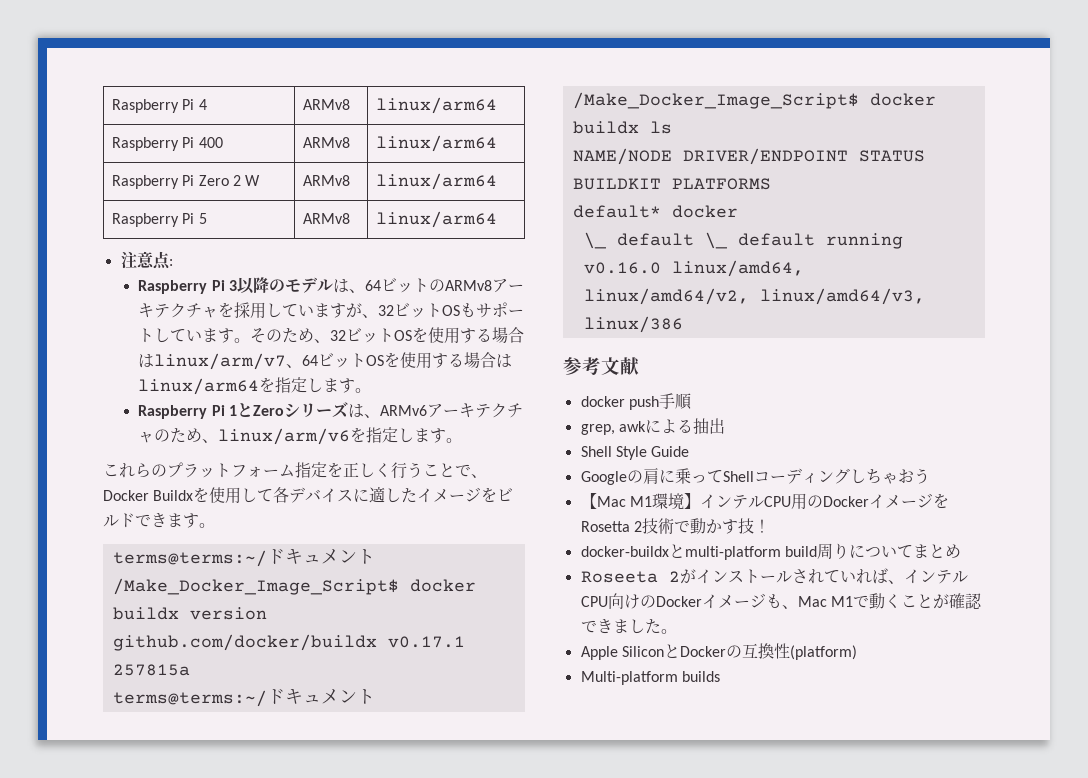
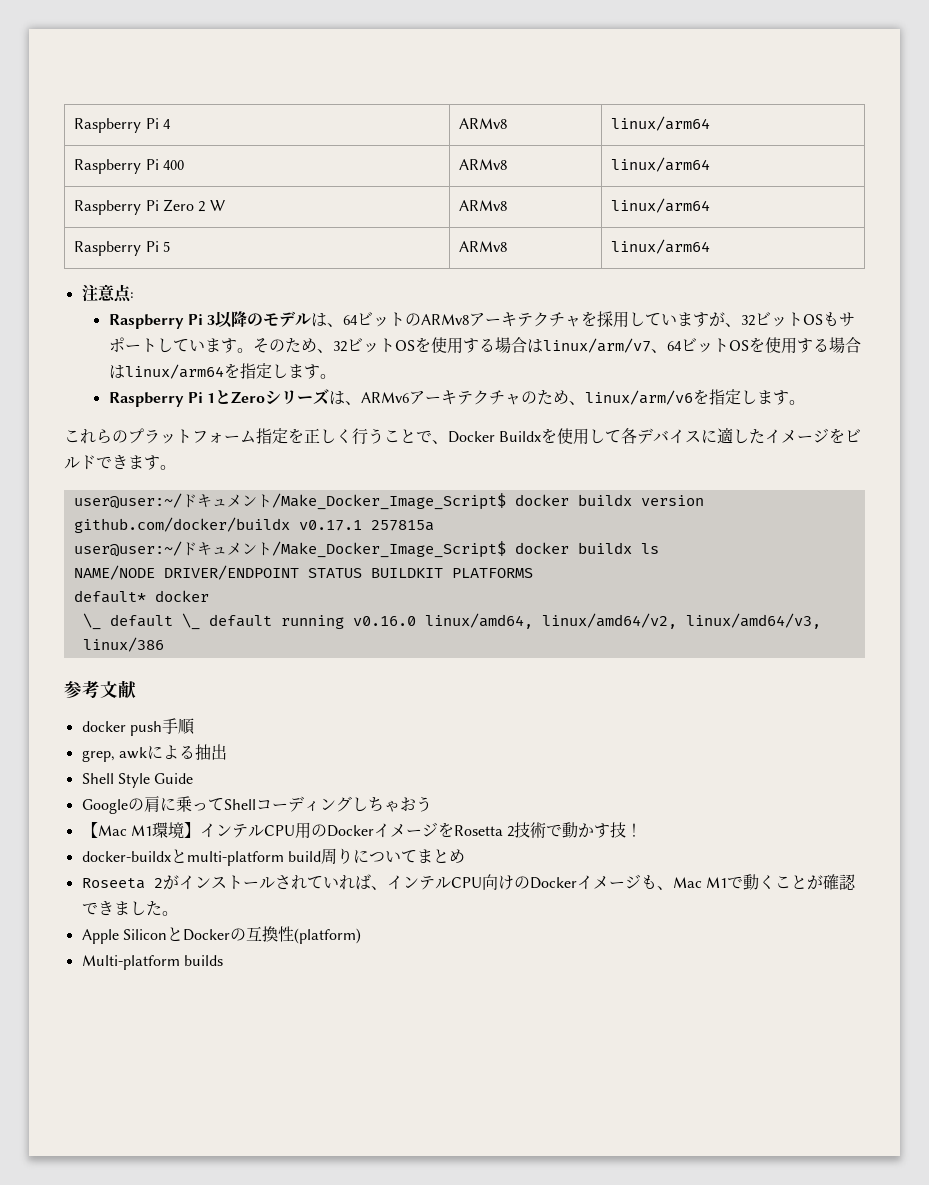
- terms@terms:~/ドキュメント/Make_Docker_Image_Script$ docker buildx version
+ user@user:~/ドキュメント/Make_Docker_Image_Script$ docker buildx version
- terms@terms:~/ドキュメント/Make_Docker_Image_Script$ docker buildx ls
+ user@user:~/ドキュメント/Make_Docker_Image_Script$ docker buildx ls

